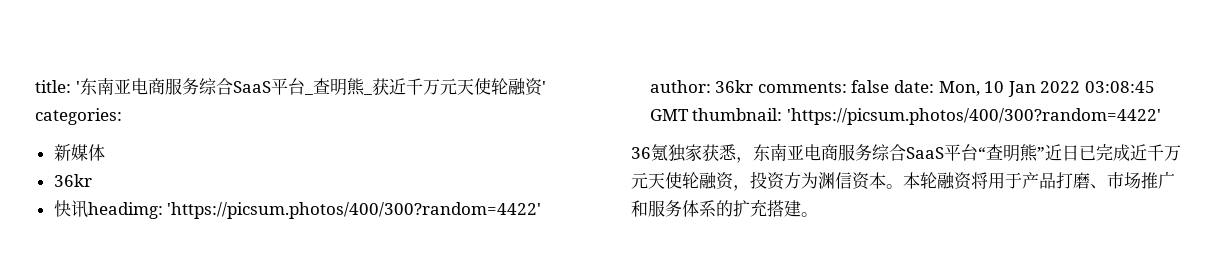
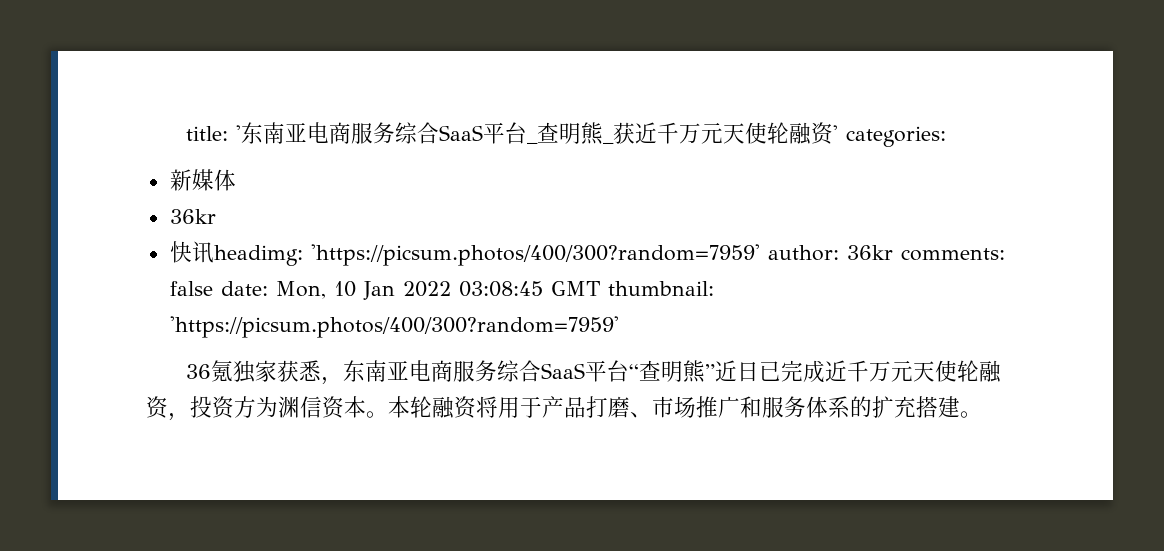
- 快讯headimg: 'https://picsum.photos/400/300?random=4422' author: 36kr comments: false date: Mon, 10 Jan 2022 03:08:45 GMT thumbnail: 'https://picsum.photos/400/300?random=4422'
+ 快讯headimg: 'https://picsum.photos/400/300?random=7959' author: 36kr comments: false date: Mon, 10 Jan 2022 03:08:45 GMT thumbnail: 'https://picsum.photos/400/300?random=7959'

